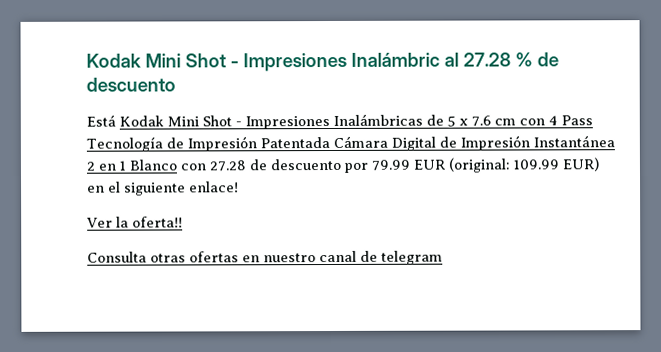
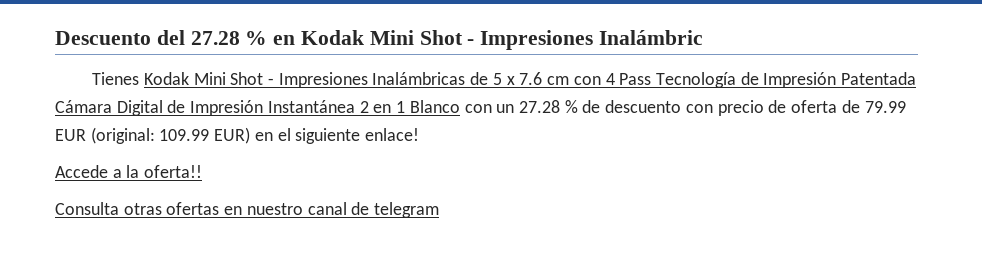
- Kodak Mini Shot - Impresiones Inalámbric al 27.28 % de descuento
- Está Kodak Mini Shot - Impresiones Inalámbricas de 5 x 7.6 cm con 4 Pass Tecnología de Impresión Patentada Cámara Digital de Impresión Instantánea 2 en 1 Blanco con 27.28 de descuento por 79.99 EUR (original: 109.99 EUR) en el siguiente enlace!
+ Descuento del 27.28 % en Kodak Mini Shot - Impresiones Inalámbric
+ Tienes Kodak Mini Shot - Impresiones Inalámbricas de 5 x 7.6 cm con 4 Pass Tecnología de Impresión Patentada Cámara Digital de Impresión Instantánea 2 en 1 Blanco con un 27.28 % de descuento con precio de oferta de 79.99 EUR (original: 109.99 EUR) en el siguiente enlace!
- Ver la oferta!!
+ Accede a la oferta!!

